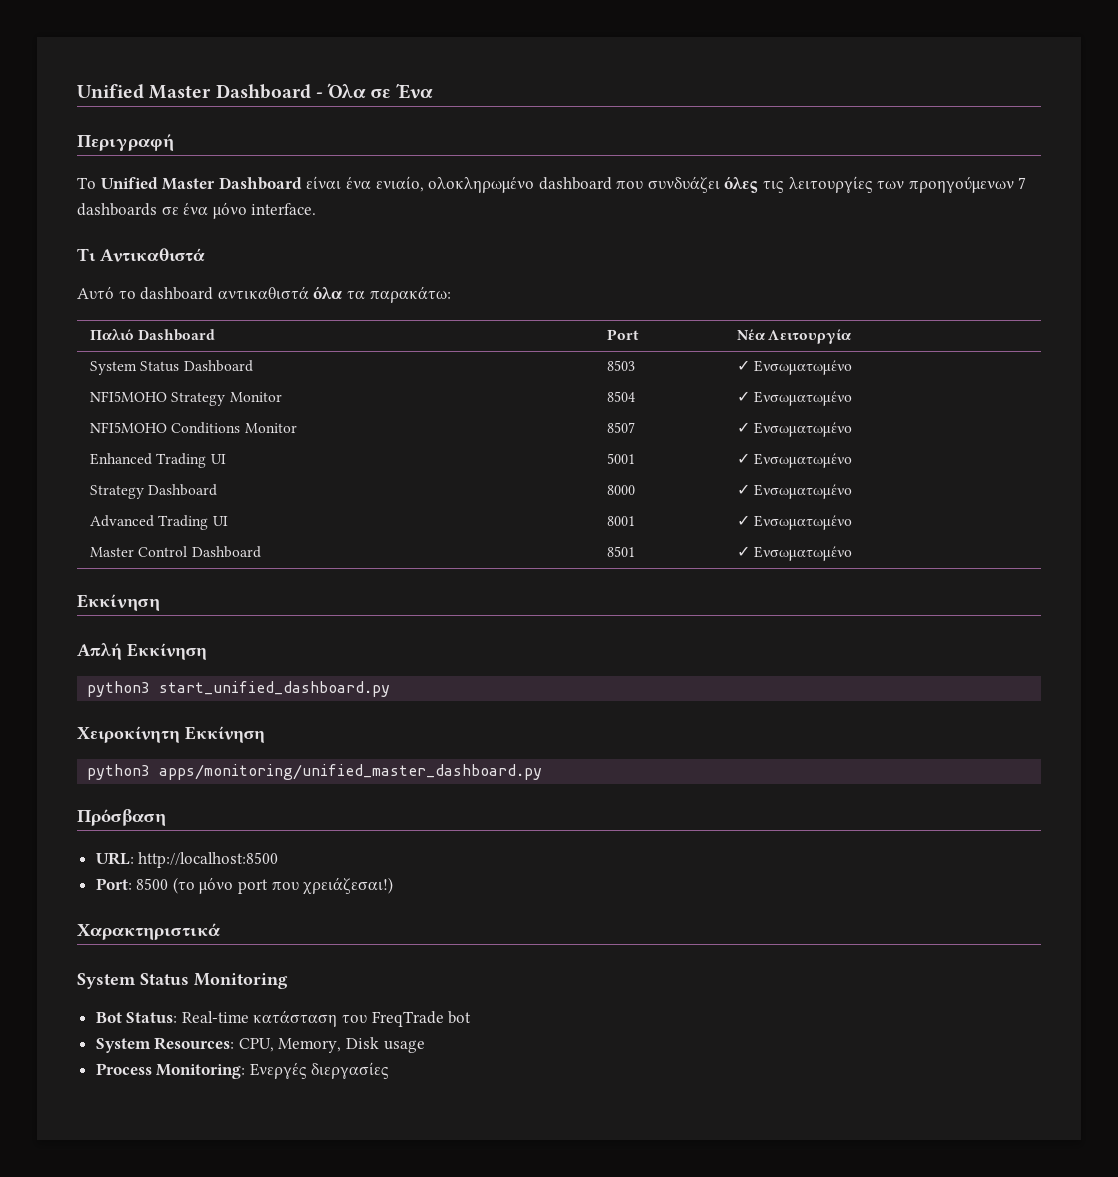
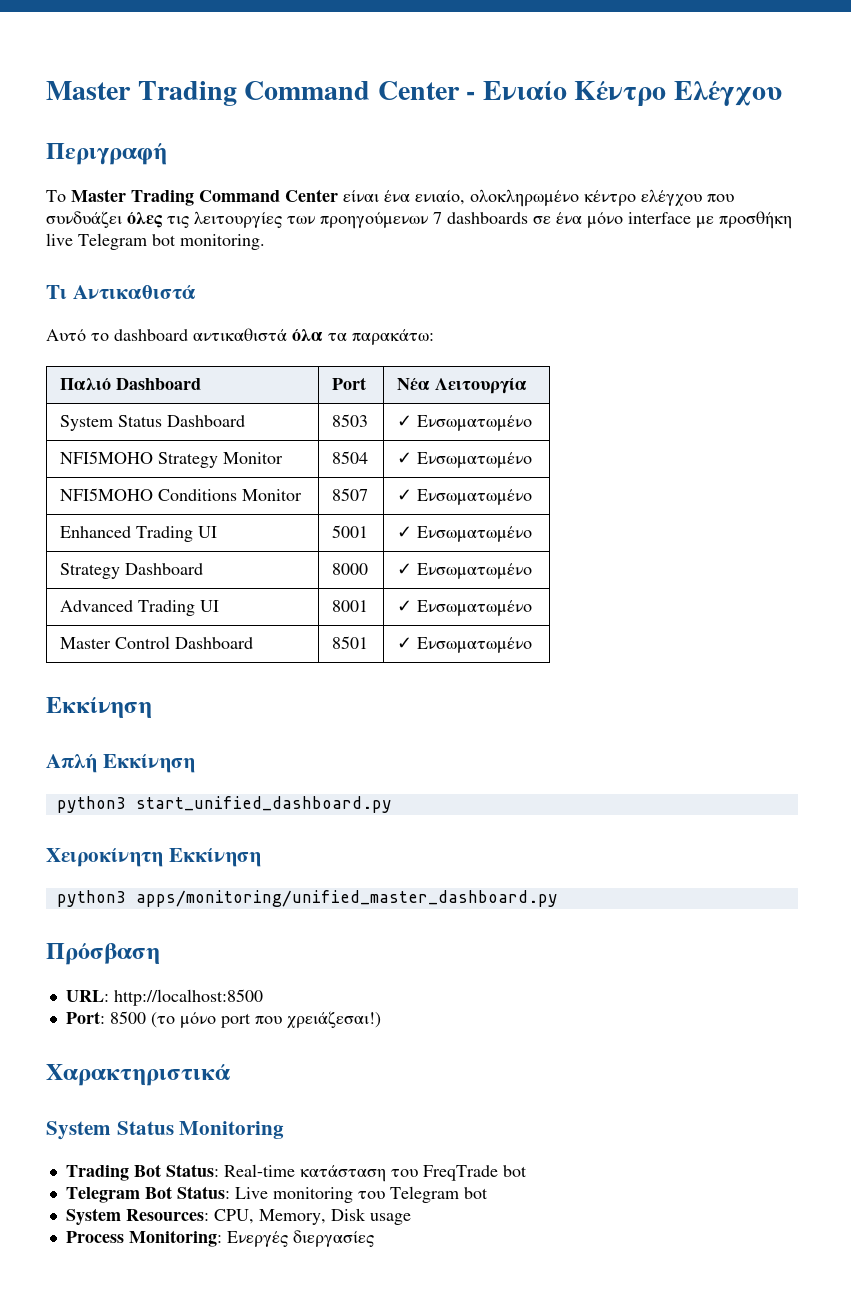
- Unified Master Dashboard - Όλα σε Ένα
+ Master Trading Command Center - Ενιαίο Κέντρο Ελέγχου
  Περιγραφή
- Το Unified Master Dashboard είναι ένα ενιαίο, ολοκληρωμένο dashboard που συνδυάζει όλες τις λειτουργίες των προηγούμενων 7 dashboards σε ένα μόνο interface.
+ Το Master Trading Command Center είναι ένα ενιαίο, ολοκληρωμένο κέντρο ελέγχου που συνδυάζει όλες τις λειτουργίες των προηγούμενων 7 dashboards σε ένα μόνο interface με προσθήκη live Telegram bot monitoring.
- Bot Status: Real-time κατάσταση του FreqTrade bot
+ Trading Bot Status: Real-time κατάσταση του FreqTrade bot
+ Telegram Bot Status: Live monitoring του Telegram bot

